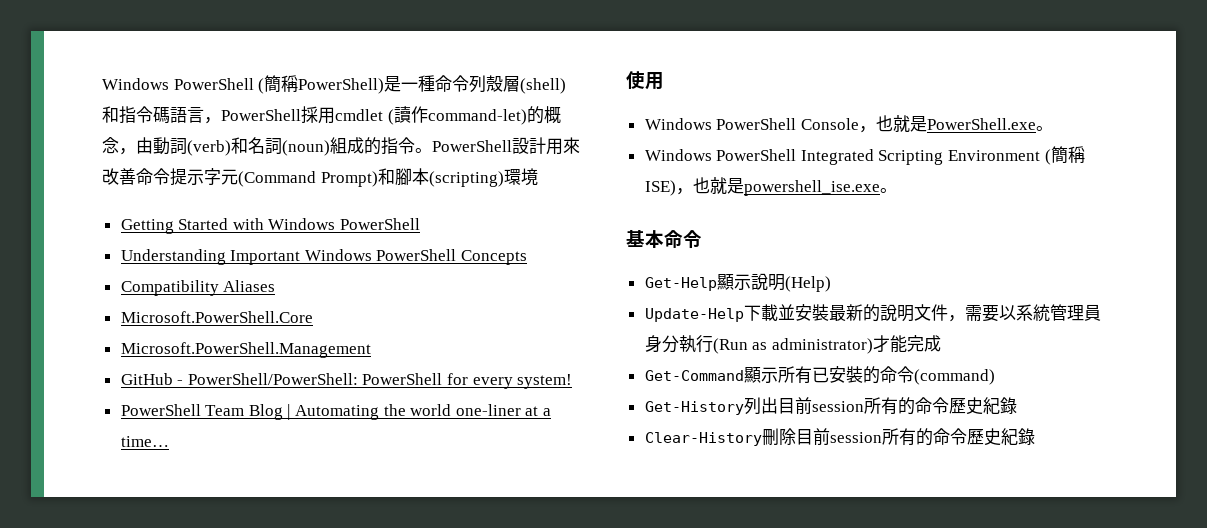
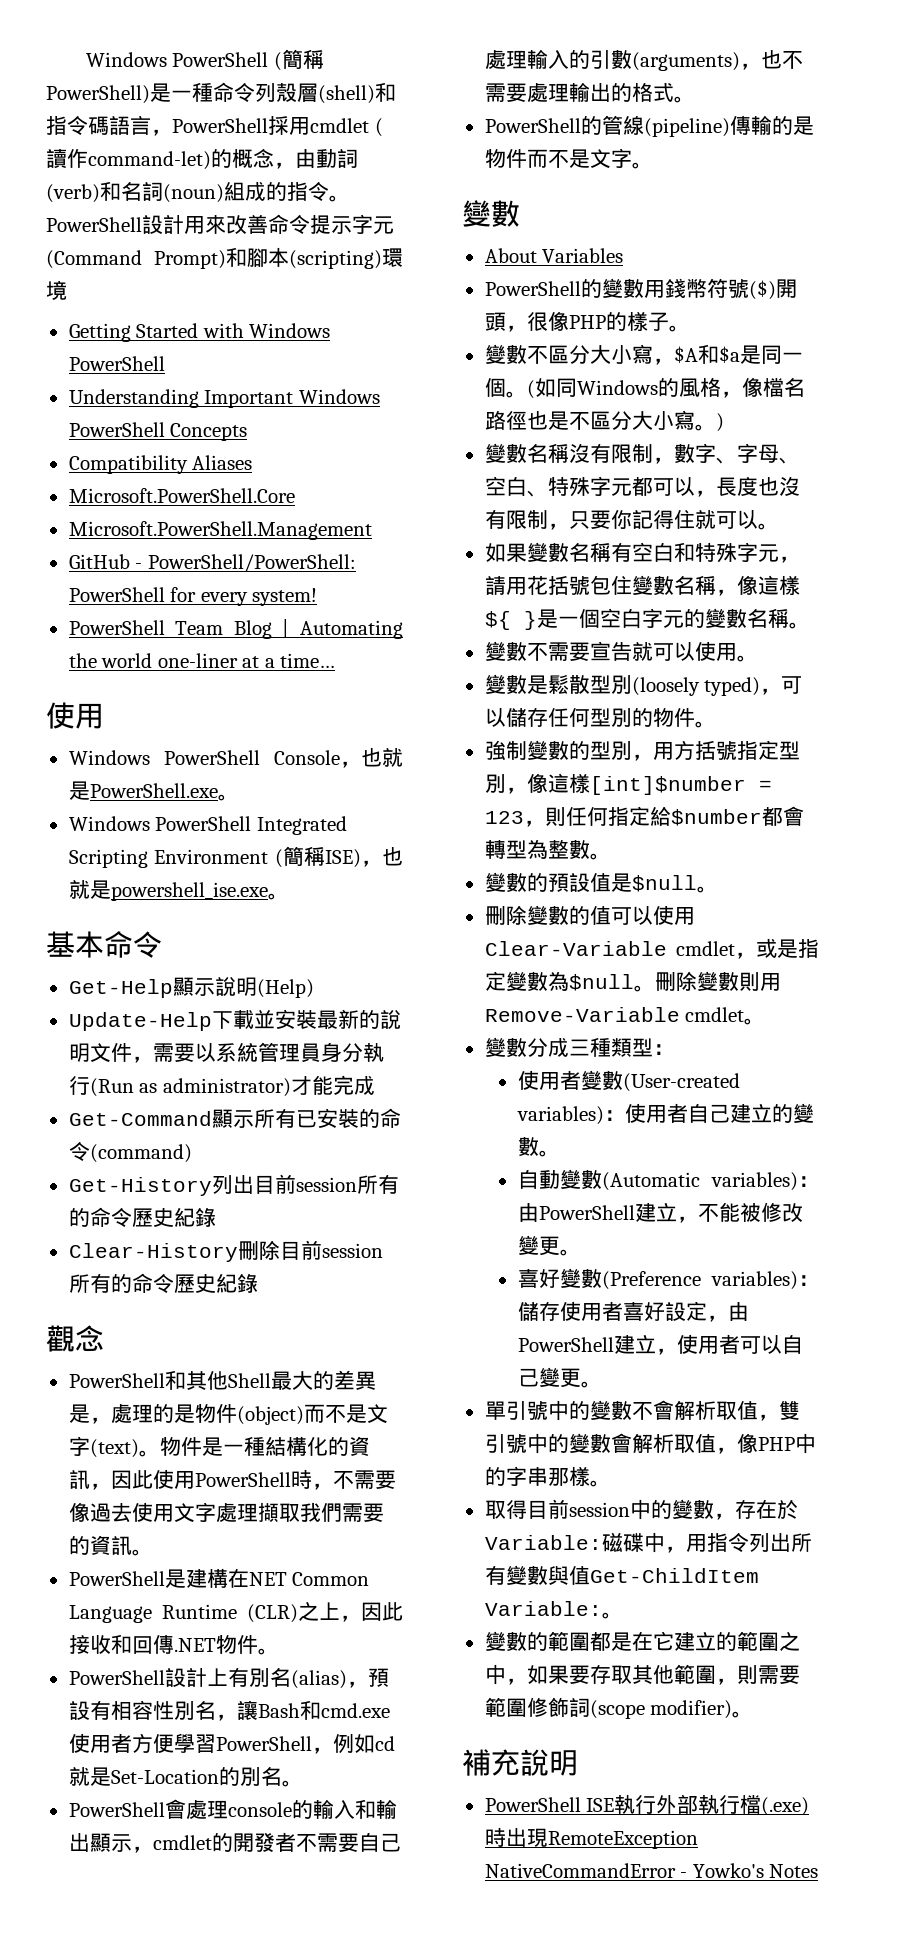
+ 觀念
+ PowerShell和其他Shell最大的差異是，處理的是物件(object)而不是文字(text)。物件是一種結構化的資訊，因此使用PowerShell時，不需要像過去使用文字處理擷取我們需要的資訊。
+ PowerShell是建構在NET Common Language Runtime (CLR)之上，因此接收和回傳.NET物件。
+ PowerShell設計上有別名(alias)，預設有相容性別名，讓Bash和cmd.exe使用者方便學習PowerShell，例如cd就是Set-Location的別名。
+ PowerShell會處理console的輸入和輸出顯示，cmdlet的開發者不需要自己處理輸入的引數(arguments)，也不需要處理輸出的格式。
+ PowerShell的管線(pipeline)傳輸的是物件而不是文字。
+ 變數
+ About Variables
+ PowerShell的變數用錢幣符號($)開頭，很像PHP的樣子。
+ 變數不區分大小寫，$A和$a是同一個。(如同Windows的風格，像檔名路徑也是不區分大小寫。)
+ 變數名稱沒有限制，數字、字母、空白、特殊字元都可以，長度也沒有限制，只要你記得住就可以。
+ 如果變數名稱有空白和特殊字元，請用花括號包住變數名稱，像這樣${ }是一個空白字元的變數名稱。
+ 變數不需要宣告就可以使用。
+ 變數是鬆散型別(loosely typed)，可以儲存任何型別的物件。
+ 強制變數的型別，用方括號指定型別，像這樣[int]$number = 123，則任何指定給$number都會轉型為整數。
+ 變數的預設值是$null。
+ 刪除變數的值可以使用Clear-Variable cmdlet，或是指定變數為$null。刪除變數則用Remove-Variable cmdlet。
+ 變數分成三種類型：
+ 使用者變數(User-created variables)：使用者自己建立的變數。
+ 自動變數(Automatic variables)：由PowerShell建立，不能被修改變更。
+ 喜好變數(Preference variables)：儲存使用者喜好設定，由PowerShell建立，使用者可以自己變更。
+ 單引號中的變數不會解析取值，雙引號中的變數會解析取值，像PHP中的字串那樣。
+ 取得目前session中的變數，存在於Variable:磁碟中，用指令列出所有變數與值Get-ChildItem Variable:。
+ 變數的範圍都是在它建立的範圍之中，如果要存取其他範圍，則需要範圍修飾詞(scope modifier)。
+ 補充說明
+ PowerShell ISE執行外部執行檔(.exe)時出現RemoteException NativeCommandError - Yowko's Notes

